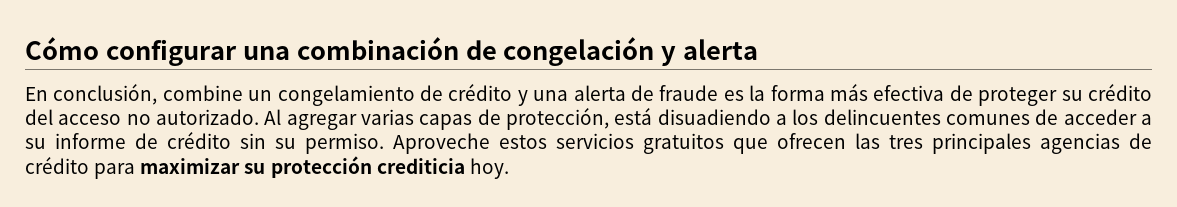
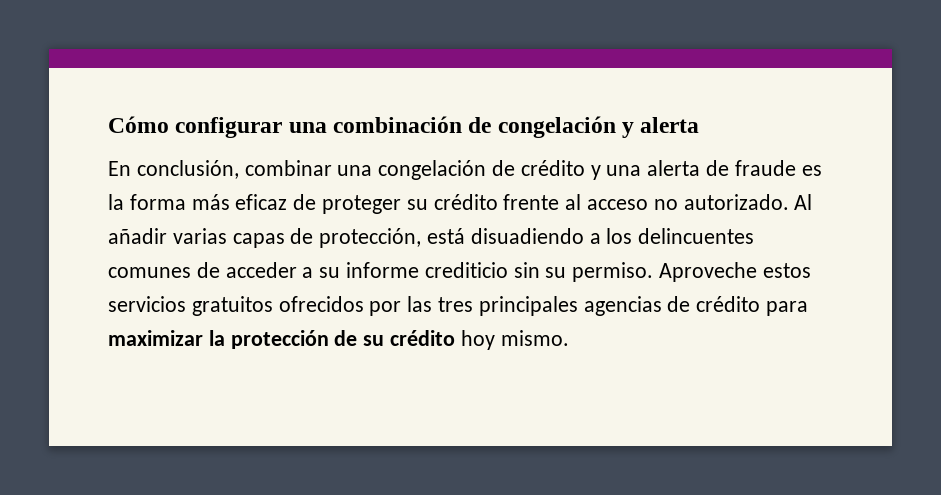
- En conclusión, combine un congelamiento de crédito y una alerta de fraude es la forma más efectiva de proteger su crédito del acceso no autorizado.
+ En conclusión, combinar una congelación de crédito y una alerta de fraude es la forma más eficaz de proteger su crédito frente al acceso no autorizado.
- Al agregar varias capas de protección, está disuadiendo a los delincuentes comunes de acceder a su informe de crédito sin su permiso.
+ Al añadir varias capas de protección, está disuadiendo a los delincuentes comunes de acceder a su informe crediticio sin su permiso.
- Aproveche estos servicios gratuitos que ofrecen las tres principales agencias de crédito para maximizar su protección crediticia hoy.
+ Aproveche estos servicios gratuitos ofrecidos por las tres principales agencias de crédito para maximizar la protección de su crédito hoy mismo.

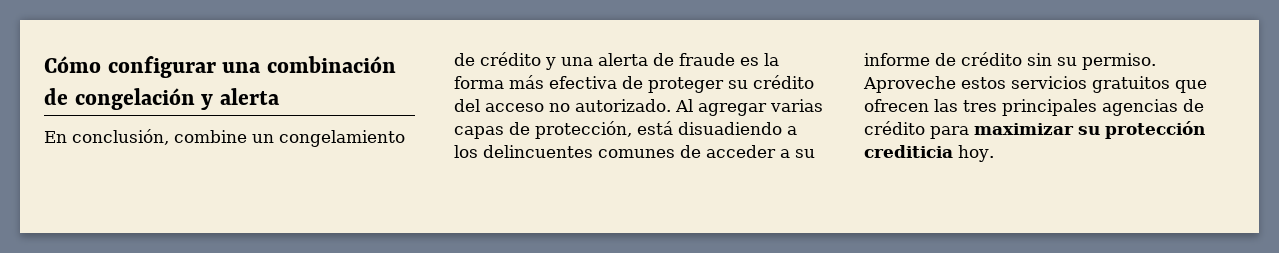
- En conclusión, combinar una congelación de crédito y una alerta de fraude es la forma más eficaz de proteger su crédito frente al acceso no autorizado.
+ En conclusión, combine un congelamiento de crédito y una alerta de fraude es la forma más efectiva de proteger su crédito del acceso no autorizado.
- Al añadir varias capas de protección, está disuadiendo a los delincuentes comunes de acceder a su informe crediticio sin su permiso.
+ Al agregar varias capas de protección, está disuadiendo a los delincuentes comunes de acceder a su informe de crédito sin su permiso.
- Aproveche estos servicios gratuitos ofrecidos por las tres principales agencias de crédito para maximizar la protección de su crédito hoy mismo.
+ Aproveche estos servicios gratuitos que ofrecen las tres principales agencias de crédito para maximizar su protección crediticia hoy.

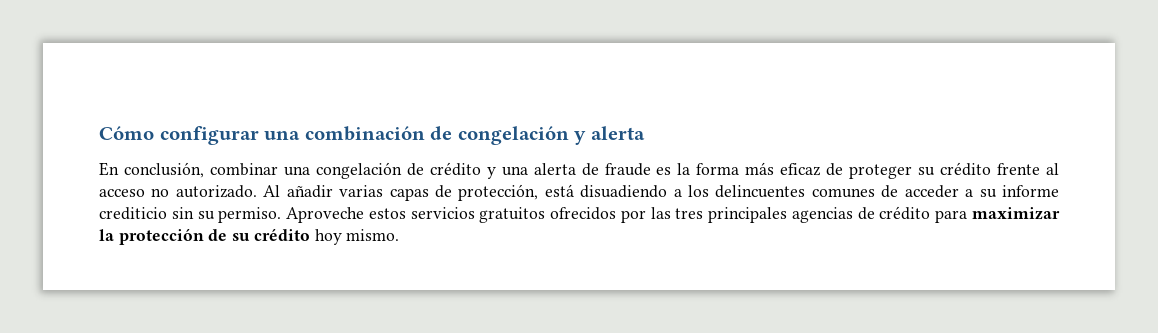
- En conclusión, combine un congelamiento de crédito y una alerta de fraude es la forma más efectiva de proteger su crédito del acceso no autorizado.
+ En conclusión, combinar una congelación de crédito y una alerta de fraude es la forma más eficaz de proteger su crédito frente al acceso no autorizado.
- Al agregar varias capas de protección, está disuadiendo a los delincuentes comunes de acceder a su informe de crédito sin su permiso.
+ Al añadir varias capas de protección, está disuadiendo a los delincuentes comunes de acceder a su informe crediticio sin su permiso.
- Aproveche estos servicios gratuitos que ofrecen las tres principales agencias de crédito para maximizar su protección crediticia hoy.
+ Aproveche estos servicios gratuitos ofrecidos por las tres principales agencias de crédito para maximizar la protección de su crédito hoy mismo.

